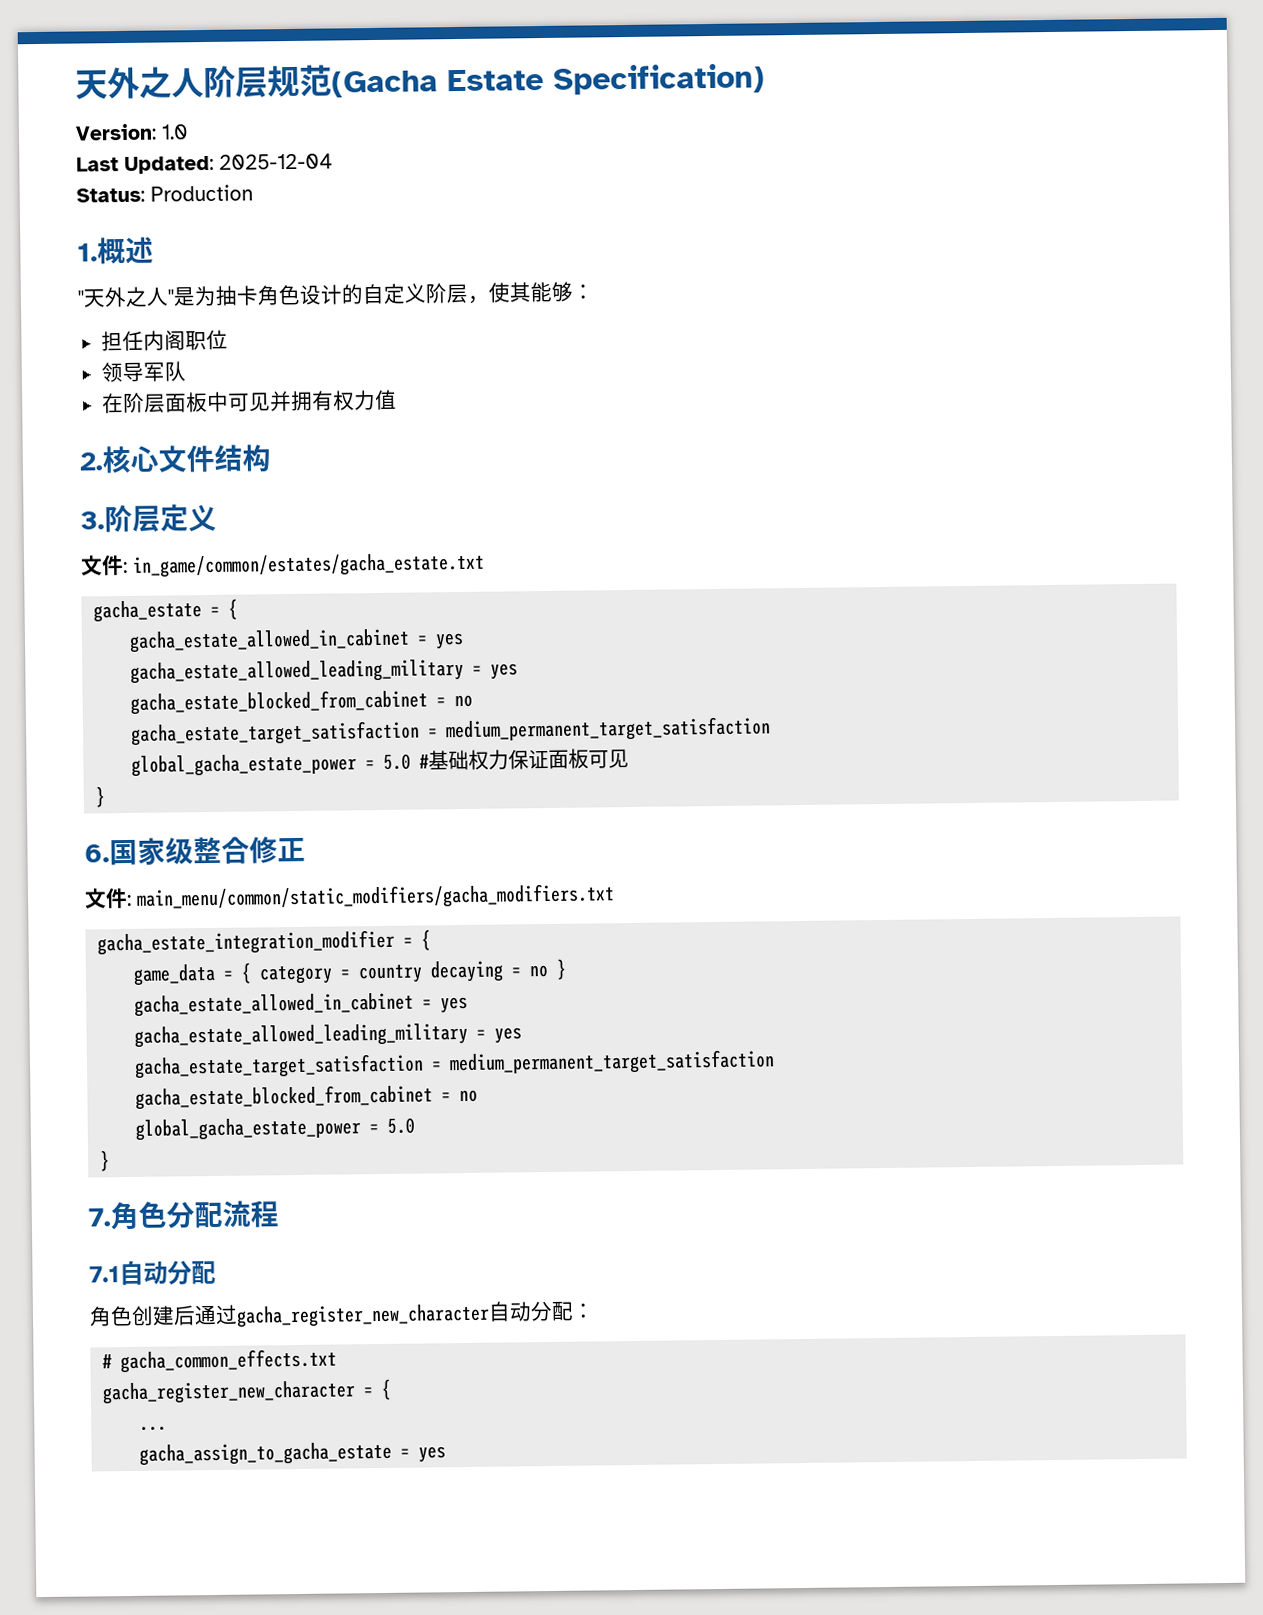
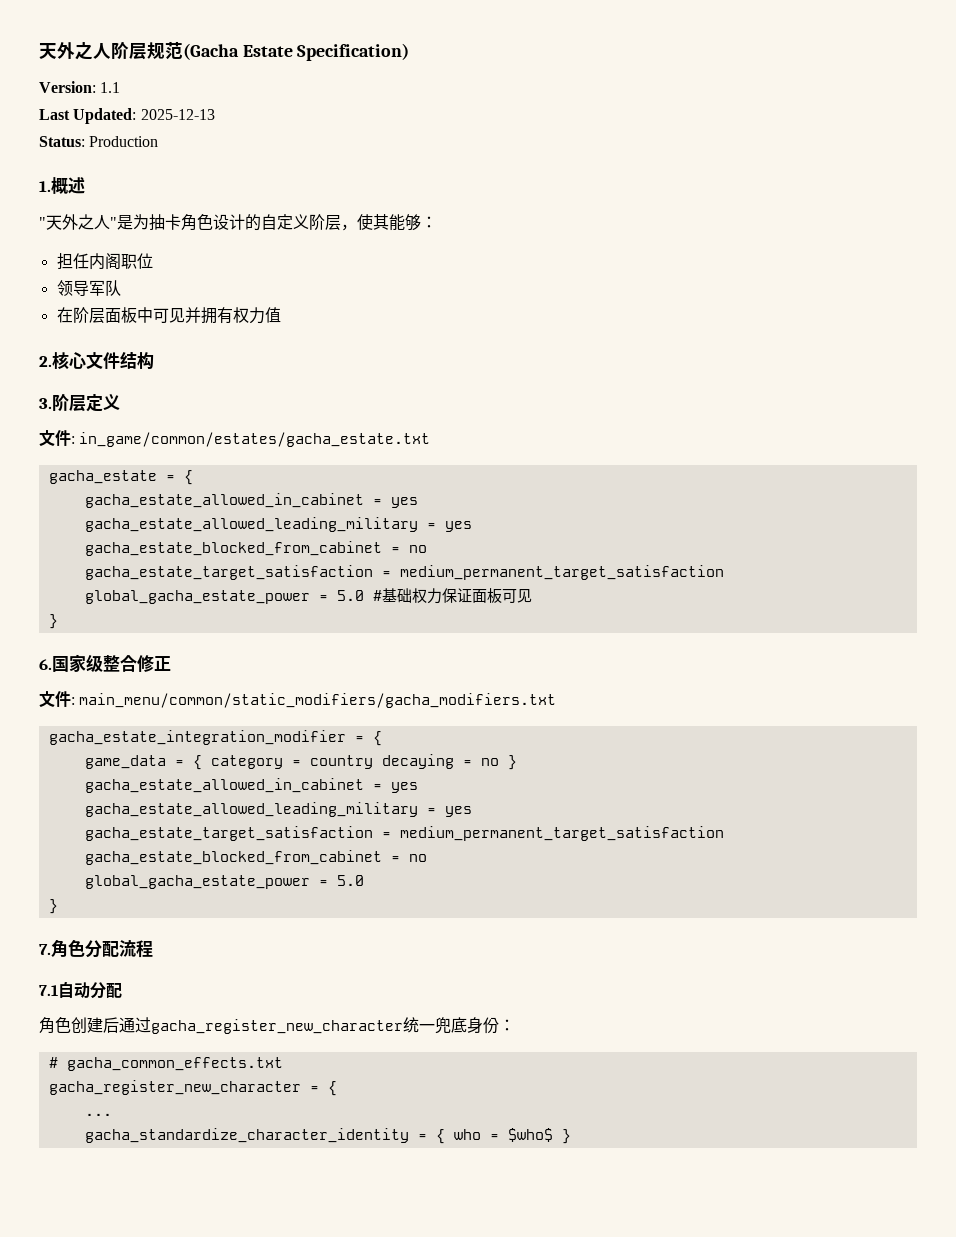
- Version: 1.0
+ Version: 1.1
- Last Updated: 2025-12-04
+ Last Updated: 2025-12-13
- 角色创建后通过gacha_register_new_character自动分配：
+ 角色创建后通过gacha_register_new_character统一兜底身份：
- gacha_assign_to_gacha_estate = yes
+ gacha_standardize_character_identity = { who = $who$ }

